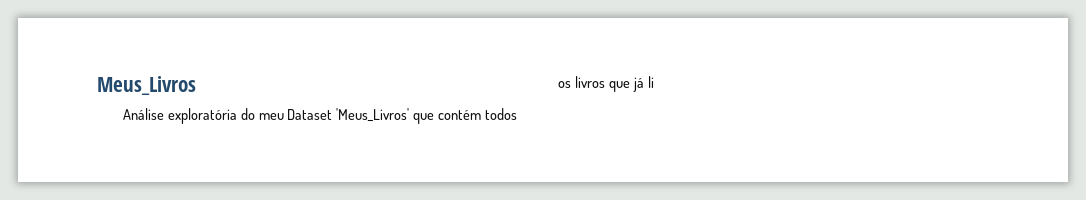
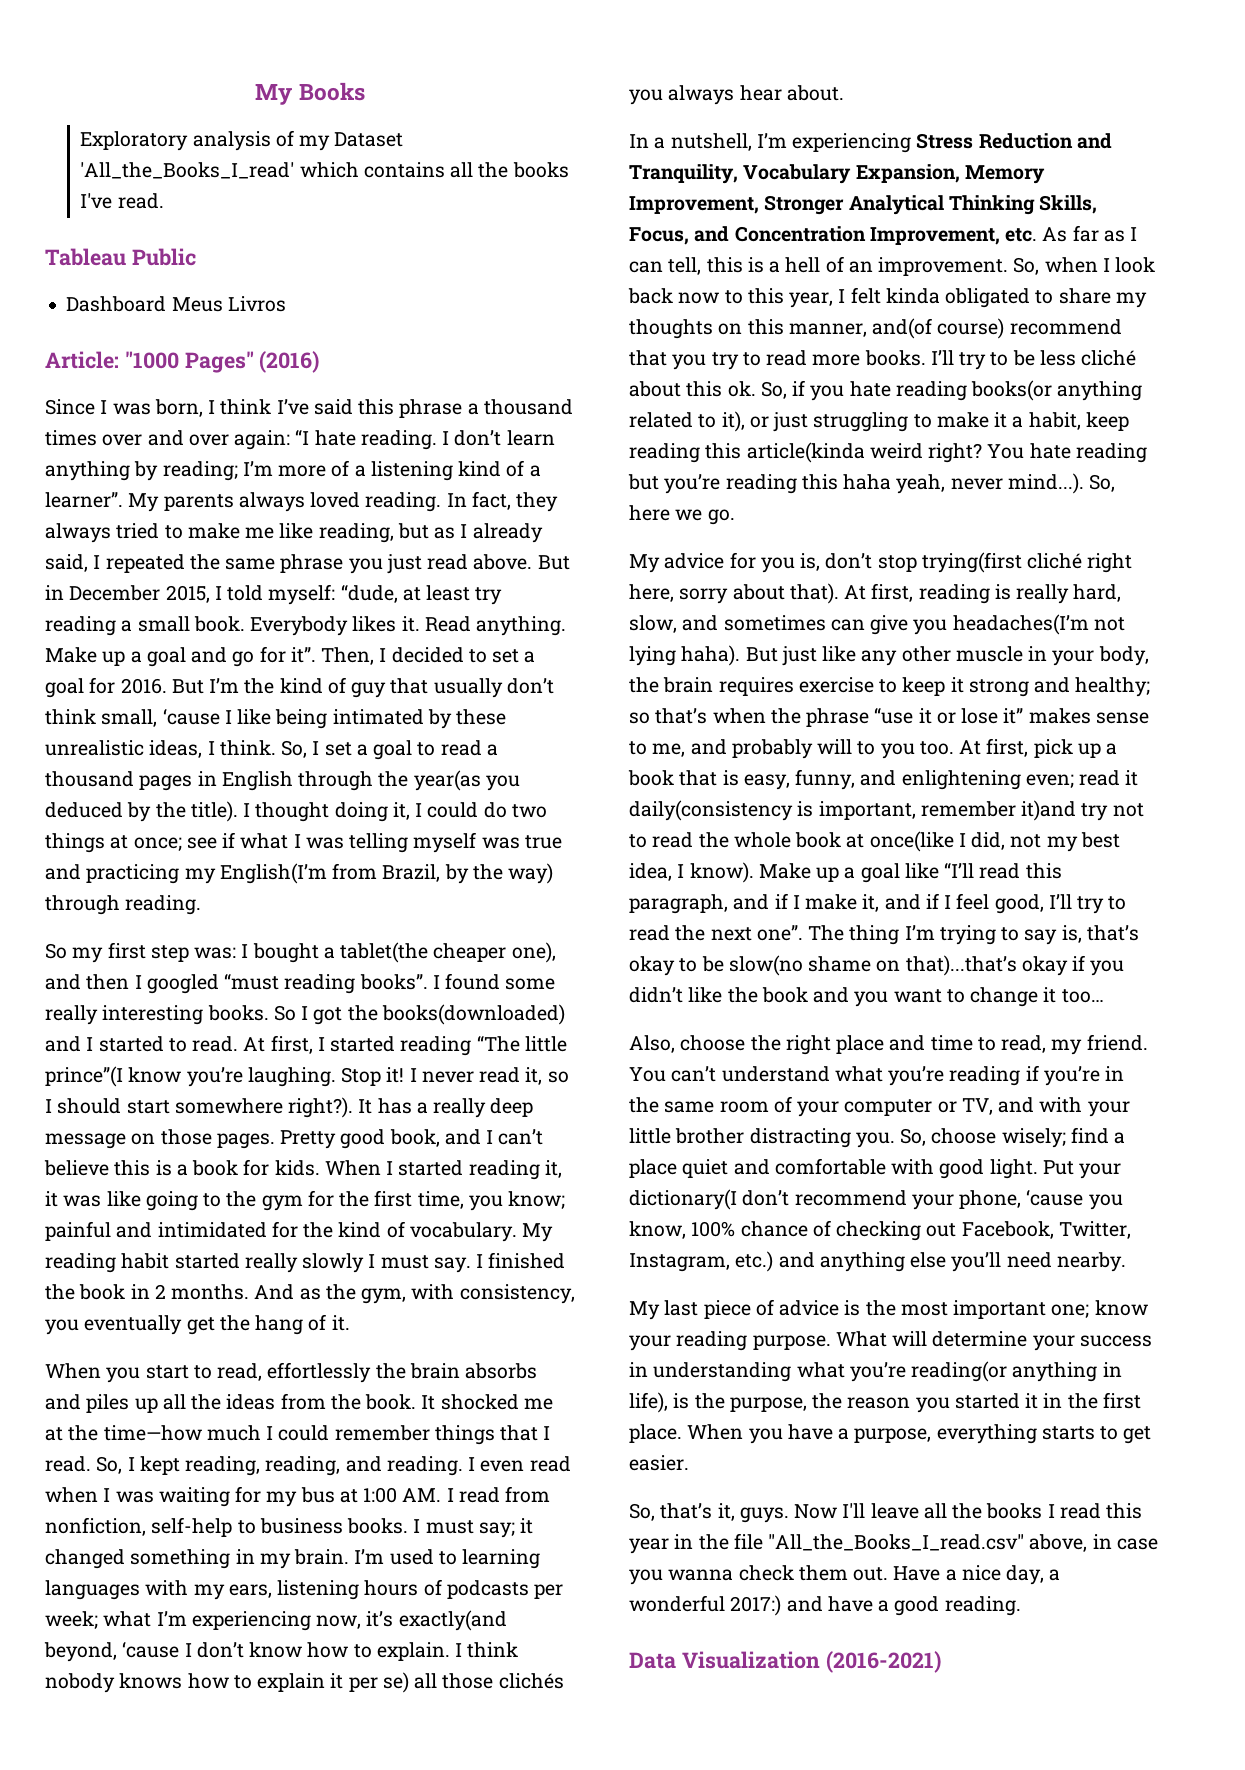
- Meus_Livros
- Análise exploratória do meu Dataset 'Meus_Livros' que contém todos os livros que já li
+ My Books
+ Exploratory analysis of my Dataset 'All_the_Books_I_read' which contains all the books I've read.
+ Tableau Public
+ Dashboard Meus Livros
+ Article: "1000 Pages" (2016)
+ Since I was born, I think I’ve said this phrase a thousand times over and over again: “I hate reading. I don’t learn anything by reading; I’m more of a listening kind of a learner”. My parents always loved reading. In fact, they always tried to make me like reading, but as I already said, I repeated the same phrase you just read above. But in December 2015, I told myself: “dude, at least try reading a small book. Everybody likes it. Read anything. Make up a goal and go for it”. Then, I decided to set a goal for 2016. But I’m the kind of guy that usually don’t think small, ‘cause I like being intimated by these unrealistic ideas, I think. So, I set a goal to read a thousand pages in English through the year(as you deduced by the title). I thought doing it, I could do two things at once; see if what I was telling myself was true and practicing my English(I’m from Brazil, by the way) through reading.
+ So my first step was: I bought a tablet(the cheaper one), and then I googled “must reading books”. I found some really interesting books. So I got the books(downloaded) and I started to read. At first, I started reading “The little prince”(I know you’re laughing. Stop it! I never read it, so I should start somewhere right?). It has a really deep message on those pages. Pretty good book, and I can’t believe this is a book for kids. When I started reading it, it was like going to the gym for the first time, you know; painful and intimidated for the kind of vocabulary. My reading habit started really slowly I must say. I finished the book in 2 months. And as the gym, with consistency, you eventually get the hang of it.
+ When you start to read, effortlessly the brain absorbs and piles up all the ideas from the book. It shocked me at the time—how much I could remember things that I read. So, I kept reading, reading, and reading. I even read when I was waiting for my bus at 1:00 AM. I read from nonfiction, self-help to business books. I must say; it changed something in my brain. I’m used to learning languages with my ears, listening hours of podcasts per week; what I’m experiencing now, it’s exactly(and beyond, ‘cause I don’t know how to explain. I think nobody knows how to explain it per se) all those clichés you always hear about.
+ In a nutshell, I’m experiencing Stress Reduction and Tranquility, Vocabulary Expansion, Memory Improvement, Stronger Analytical Thinking Skills, Focus, and Concentration Improvement, etc. As far as I can tell, this is a hell of an improvement. So, when I look back now to this year, I felt kinda obligated to share my thoughts on this manner, and(of course) recommend that you try to read more books. I’ll try to be less cliché about this ok. So, if you hate reading books(or anything related to it), or just struggling to make it a habit, keep reading this article(kinda weird right? You hate reading but you’re reading this haha yeah, never mind...). So, here we go.
+ My advice for you is, don’t stop trying(first cliché right here, sorry about that). At first, reading is really hard, slow, and sometimes can give you headaches(I’m not lying haha). But just like any other muscle in your body, the brain requires exercise to keep it strong and healthy; so that’s when the phrase “use it or lose it” makes sense to me, and probably will to you too. At first, pick up a book that is easy, funny, and enlightening even; read it daily(consistency is important, remember it)and try not to read the whole book at once(like I did, not my best idea, I know). Make up a goal like “I’ll read this paragraph, and if I make it, and if I feel good, I’ll try to read the next one”. The thing I’m trying to say is, that’s okay to be slow(no shame on that)...that’s okay if you didn’t like the book and you want to change it too…
+ Also, choose the right place and time to read, my friend. You can’t understand what you’re reading if you’re in the same room of your computer or TV, and with your little brother distracting you. So, choose wisely; find a place quiet and comfortable with good light. Put your dictionary(I don’t recommend your phone, ‘cause you know, 100% chance of checking out Facebook, Twitter, Instagram, etc.) and anything else you’ll need nearby.
+ My last piece of advice is the most important one; know your reading purpose. What will determine your success in understanding what you’re reading(or anything in life), is the purpose, the reason you started it in the first place. When you have a purpose, everything starts to get easier.
+ So, that’s it, guys. Now I'll leave all the books I read this year in the file "All_the_Books_I_read.csv" above, in case you wanna check them out. Have a nice day, a wonderful 2017:) and have a good reading.
+ Data Visualization (2016-2021)

